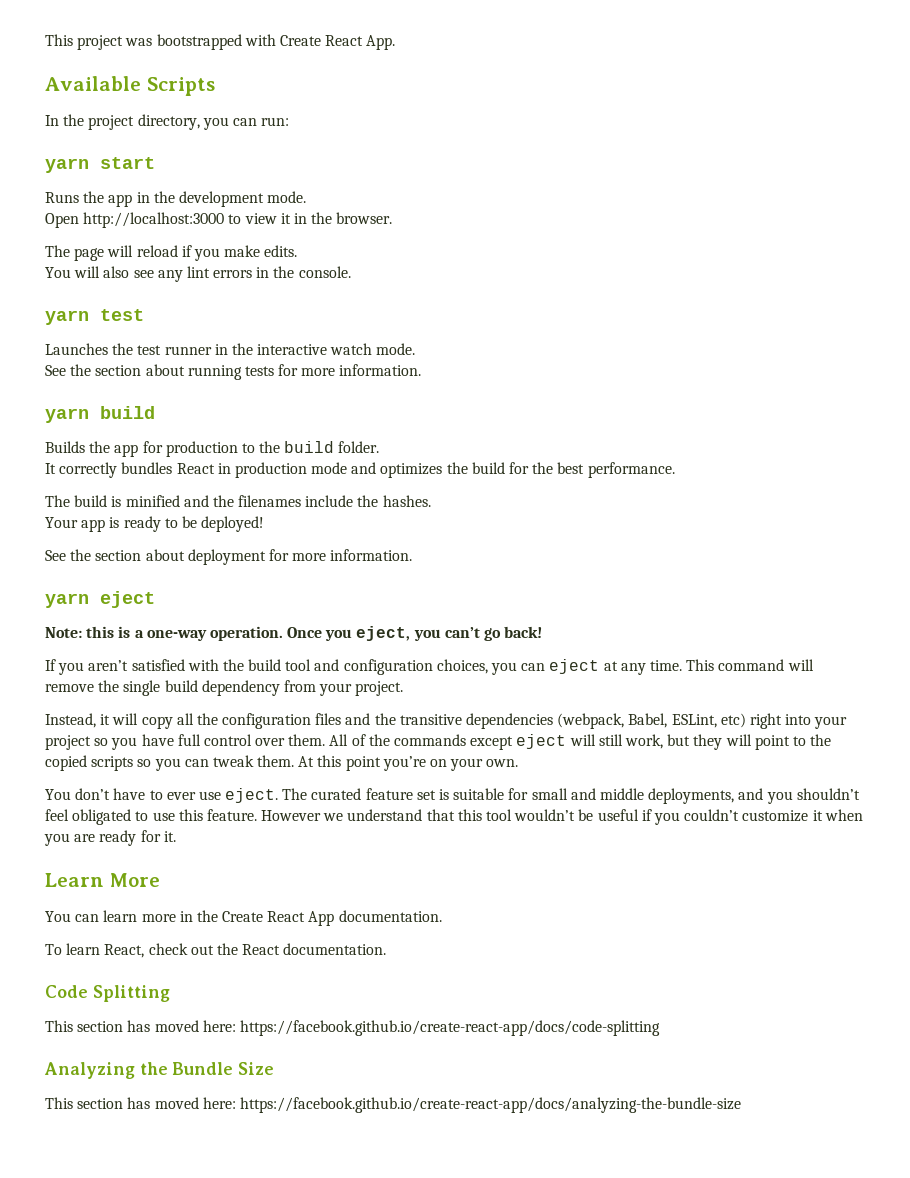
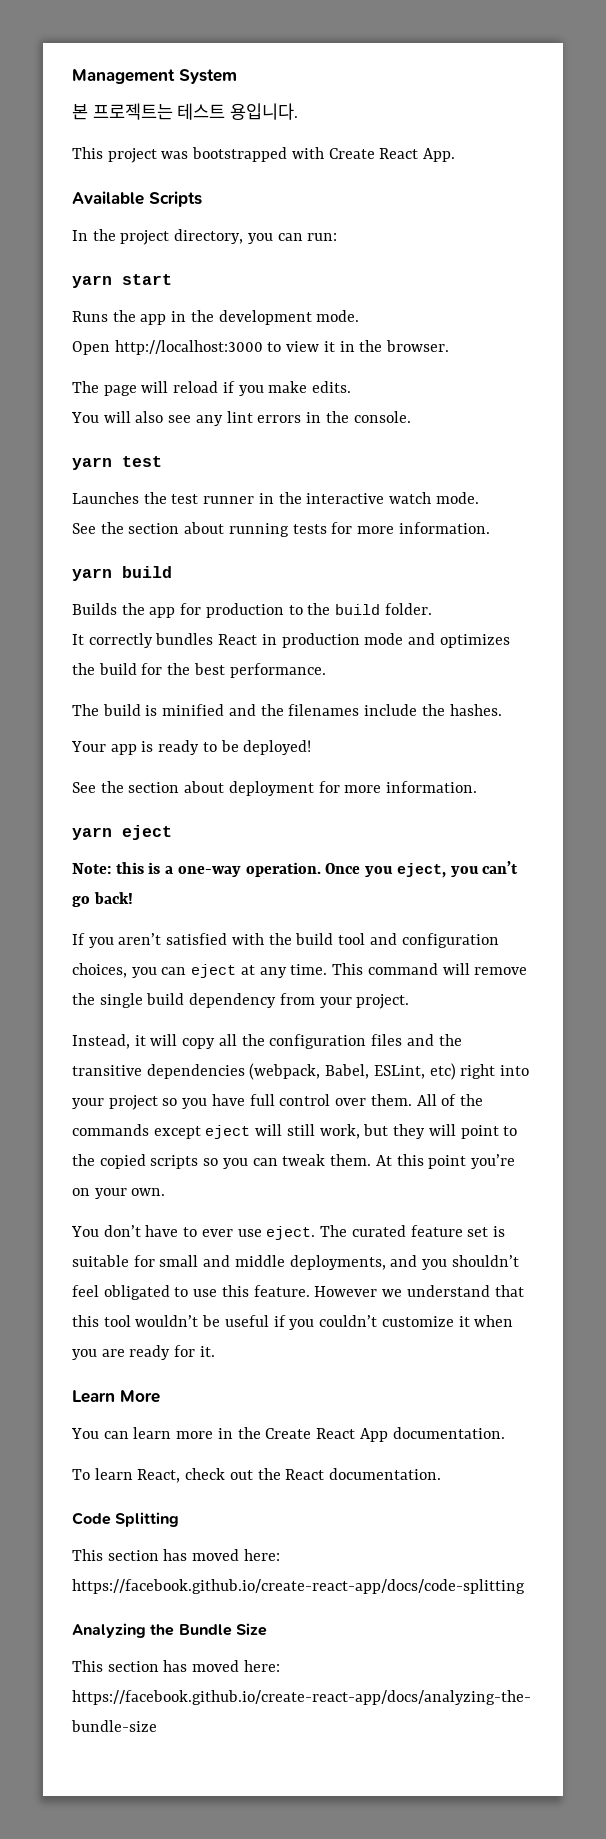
+ Management System
+ 본 프로젝트는 테스트 용입니다.

